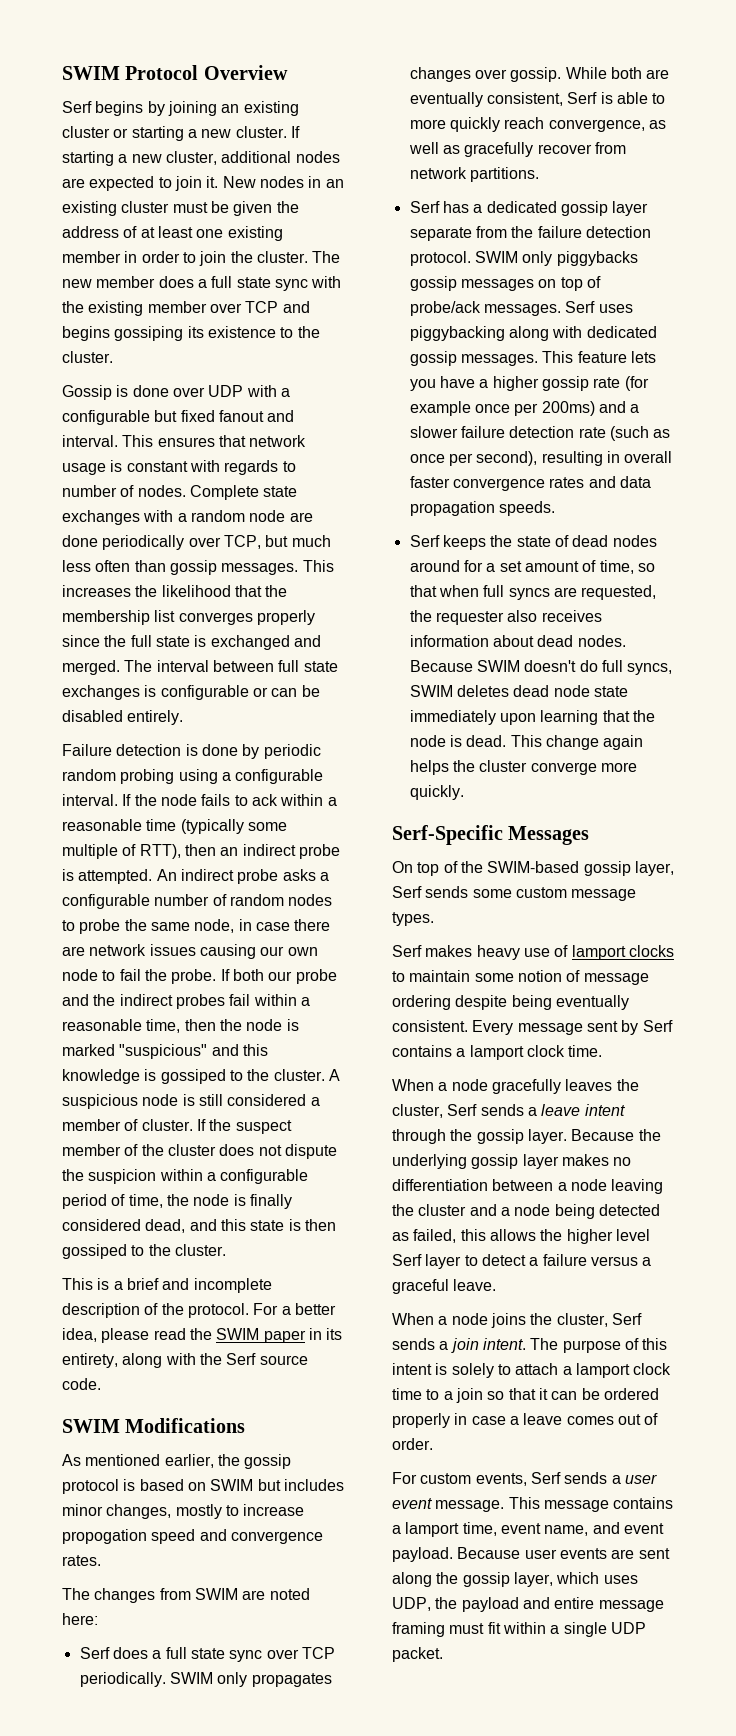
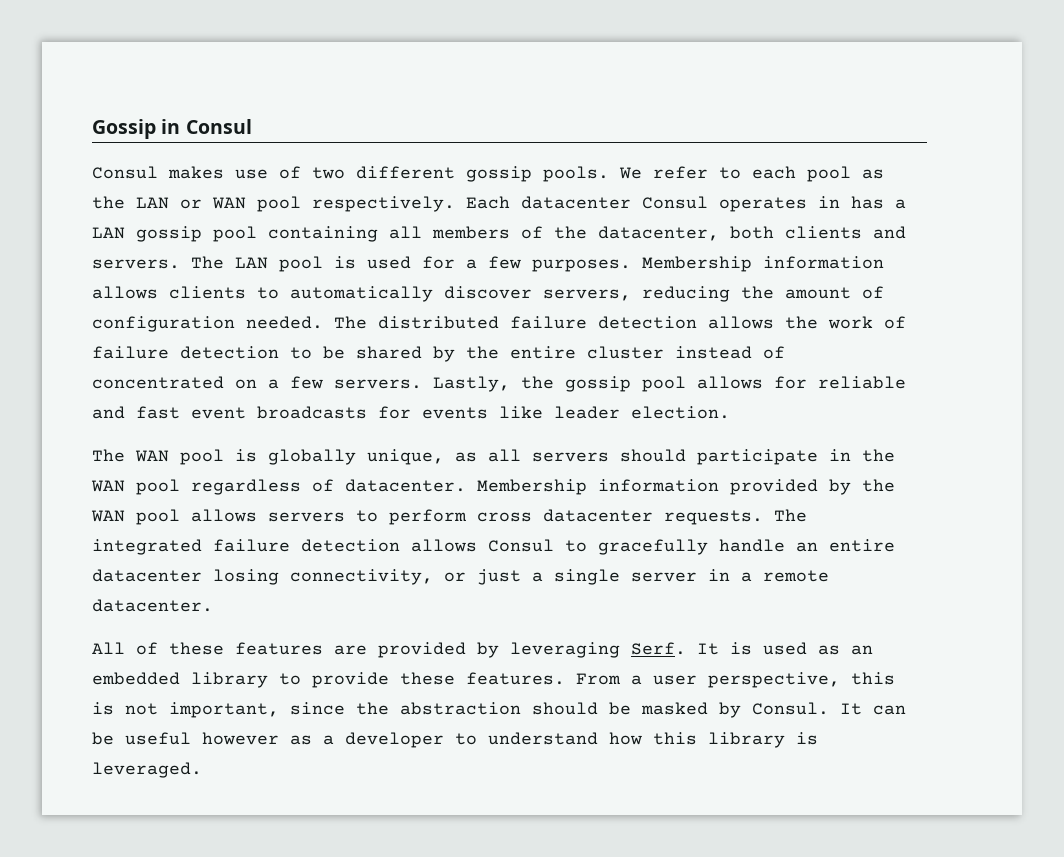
- SWIM Protocol Overview
- Serf begins by joining an existing cluster or starting a new cluster. If starting a new cluster, additional nodes are expected to join it. New nodes in an existing cluster must be given the address of at least one existing member in order to join the cluster. The new member does a full state sync with the existing member over TCP and begins gossiping its existence to the cluster.
- Gossip is done over UDP with a configurable but fixed fanout and interval. This ensures that network usage is constant with regards to number of nodes. Complete state exchanges with a random node are done periodically over TCP, but much less often than gossip messages. This increases the likelihood that the membership list converges properly since the full state is exchanged and merged. The interval between full state exchanges is configurable or can be disabled entirely.
- Failure detection is done by periodic random probing using a configurable interval. If the node fails to ack within a reasonable time (typically some multiple of RTT), then an indirect probe is attempted. An indirect probe asks a configurable number of random nodes to probe the same node, in case there are network issues causing our own node to fail the probe. If both our probe and the indirect probes fail within a reasonable time, then the node is marked "suspicious" and this knowledge is gossiped to the cluster. A suspicious node is still considered a member of cluster. If the suspect member of the cluster does not dispute the suspicion within a configurable period of time, the node is finally considered dead, and this state is then gossiped to the cluster.
- This is a brief and incomplete description of the protocol. For a better idea, please read the SWIM paper in its entirety, along with the Serf source code.
- SWIM Modifications
- As mentioned earlier, the gossip protocol is based on SWIM but includes minor changes, mostly to increase propogation speed and convergence rates.
- The changes from SWIM are noted here:
- Serf does a full state sync over TCP periodically. SWIM only propagates changes over gossip. While both are eventually consistent, Serf is able to more quickly reach convergence, as well as gracefully recover from network partitions.
- Serf has a dedicated gossip layer separate from the failure detection protocol. SWIM only piggybacks gossip messages on top of probe/ack messages. Serf uses piggybacking along with dedicated gossip messages. This feature lets you have a higher gossip rate (for example once per 200ms) and a slower failure detection rate (such as once per second), resulting in overall faster convergence rates and data propagation speeds.
- Serf keeps the state of dead nodes around for a set amount of time, so that when full syncs are requested, the requester also receives information about dead nodes. Because SWIM doesn't do full syncs, SWIM deletes dead node state immediately upon learning that the node is dead. This change again helps the cluster converge more quickly.
- Serf-Specific Messages
- On top of the SWIM-based gossip layer, Serf sends some custom message types.
- Serf makes heavy use of lamport clocks to maintain some notion of message ordering despite being eventually consistent. Every message sent by Serf contains a lamport clock time.
- When a node gracefully leaves the cluster, Serf sends a leave intent through the gossip layer. Because the underlying gossip layer makes no differentiation between a node leaving the cluster and a node being detected as failed, this allows the higher level Serf layer to detect a failure versus a graceful leave.
- When a node joins the cluster, Serf sends a join intent. The purpose of this intent is solely to attach a lamport clock time to a join so that it can be ordered properly in case a leave comes out of order.
- For custom events, Serf sends a user event message. This message contains a lamport time, event name, and event payload. Because user events are sent along the gossip layer, which uses UDP, the payload and entire message framing must fit within a single UDP packet.
+ Gossip in Consul
+ Consul makes use of two different gossip pools. We refer to each pool as the LAN or WAN pool respectively. Each datacenter Consul operates in has a LAN gossip pool containing all members of the datacenter, both clients and servers. The LAN pool is used for a few purposes. Membership information allows clients to automatically discover servers, reducing the amount of configuration needed. The distributed failure detection allows the work of failure detection to be shared by the entire cluster instead of concentrated on a few servers. Lastly, the gossip pool allows for reliable and fast event broadcasts for events like leader election.
+ The WAN pool is globally unique, as all servers should participate in the WAN pool regardless of datacenter. Membership information provided by the WAN pool allows servers to perform cross datacenter requests. The integrated failure detection allows Consul to gracefully handle an entire datacenter losing connectivity, or just a single server in a remote datacenter.
+ All of these features are provided by leveraging Serf. It is used as an embedded library to provide these features. From a user perspective, this is not important, since the abstraction should be masked by Consul. It can be useful however as a developer to understand how this library is leveraged.

